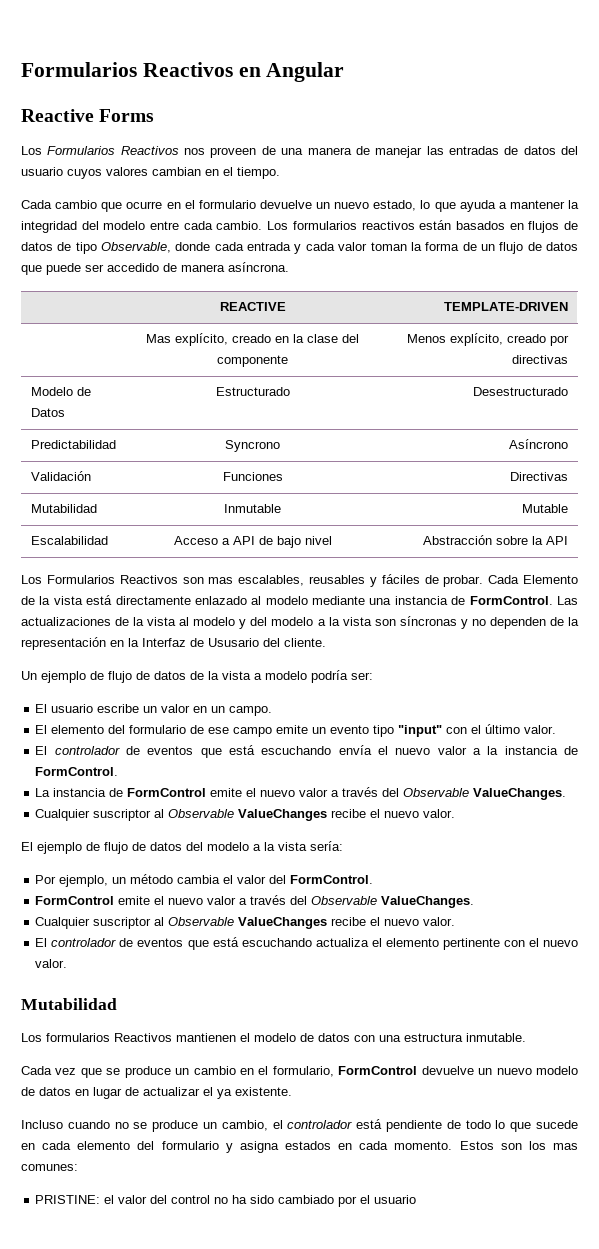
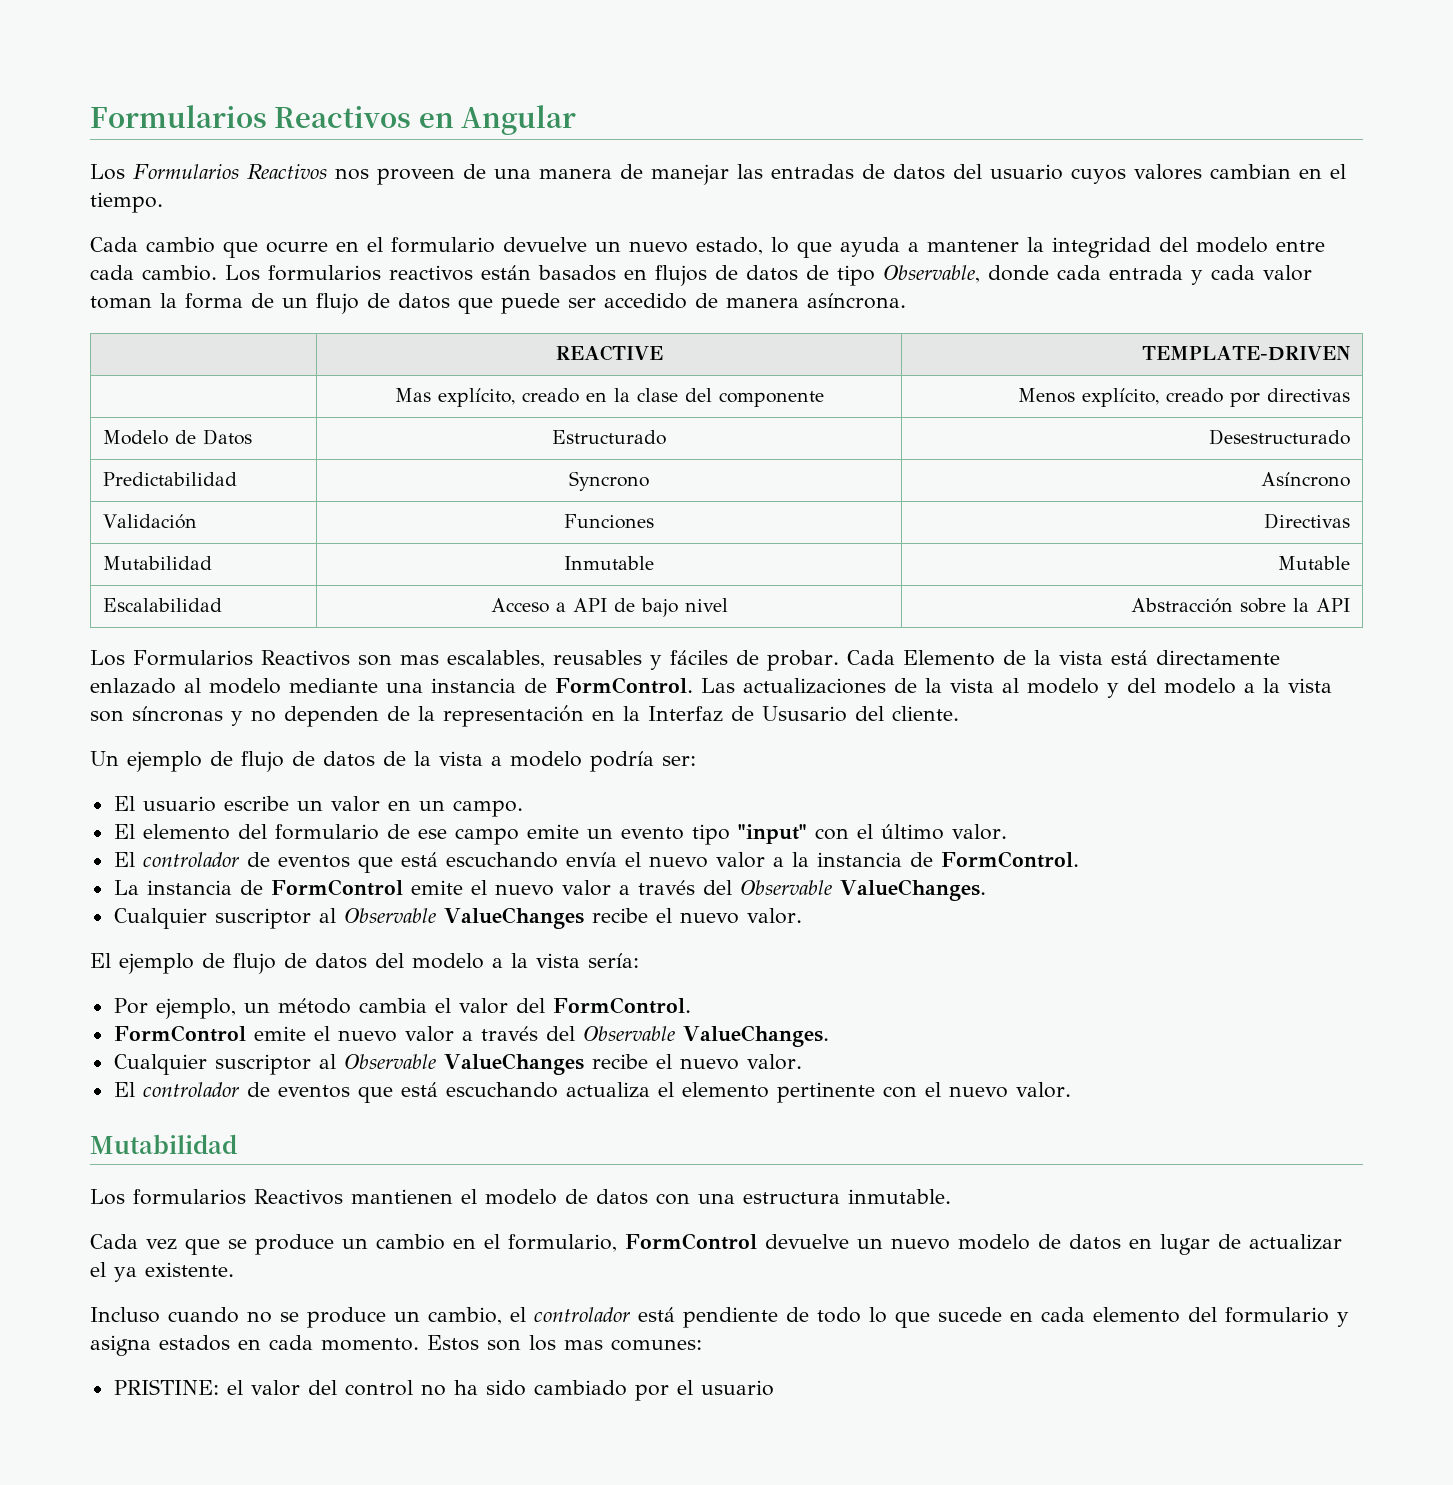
- Reactive Forms

